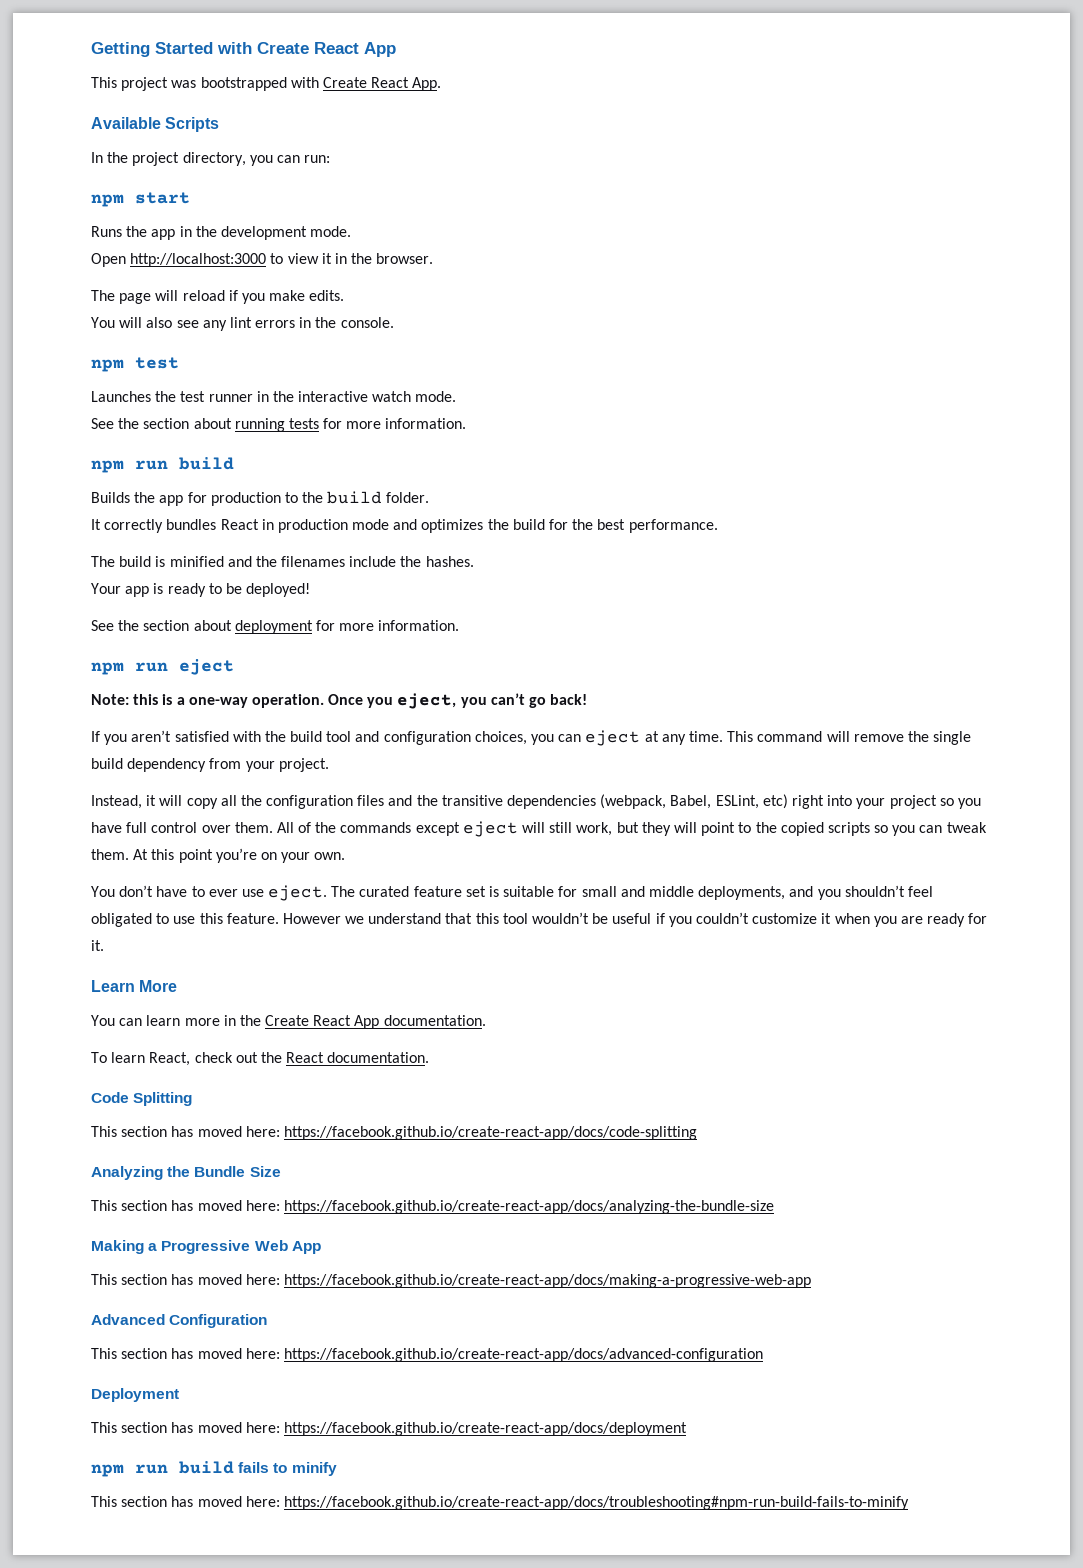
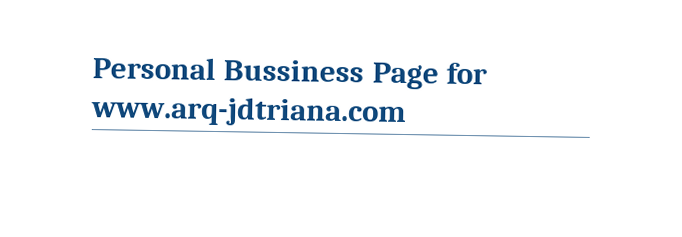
- Getting Started with Create React App
- This project was bootstrapped with Create React App.
- Available Scripts
- In the project directory, you can run:
- npm start
- Runs the app in the development mode.
- Open http://localhost:3000 to view it in the browser.
- The page will reload if you make edits.
- You will also see any lint errors in the console.
- npm test
- Launches the test runner in the interactive watch mode.
- See the section about running tests for more information.
- npm run build
- Builds the app for production to the build folder.
- It correctly bundles React in production mode and optimizes the build for the best performance.
- The build is minified and the filenames include the hashes.
- Your app is ready to be deployed!
- See the section about deployment for more information.
- npm run eject
- Note: this is a one-way operation. Once you eject, you can’t go back!
- If you aren’t satisfied with the build tool and configuration choices, you can eject at any time. This command will remove the single build dependency from your project.
- Instead, it will copy all the configuration files and the transitive dependencies (webpack, Babel, ESLint, etc) right into your project so you have full control over them. All of the commands except eject will still work, but they will point to the copied scripts so you can tweak them. At this point you’re on your own.
- You don’t have to ever use eject. The curated feature set is suitable for small and middle deployments, and you shouldn’t feel obligated to use this feature. However we understand that this tool wouldn’t be useful if you couldn’t customize it when you are ready for it.
- Learn More
- You can learn more in the Create React App documentation.
- To learn React, check out the React documentation.
- Code Splitting
- This section has moved here: https://facebook.github.io/create-react-app/docs/code-splitting
- Analyzing the Bundle Size
- This section has moved here: https://facebook.github.io/create-react-app/docs/analyzing-the-bundle-size
- Making a Progressive Web App
- This section has moved here: https://facebook.github.io/create-react-app/docs/making-a-progressive-web-app
- Advanced Configuration
- This section has moved here: https://facebook.github.io/create-react-app/docs/advanced-configuration
- Deployment
- This section has moved here: https://facebook.github.io/create-react-app/docs/deployment
- npm run build fails to minify
- This section has moved here: https://facebook.github.io/create-react-app/docs/troubleshooting#npm-run-build-fails-to-minify
+ Personal Bussiness Page for www.arq-jdtriana.com

